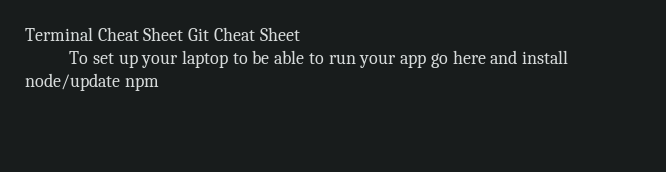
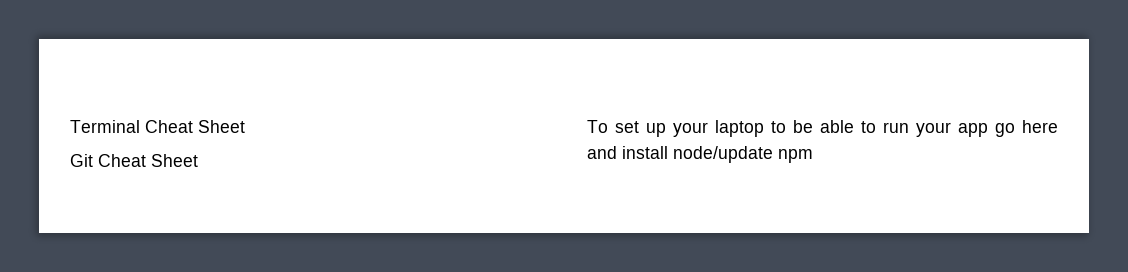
- Terminal Cheat Sheet Git Cheat Sheet
+ Terminal Cheat Sheet
+ Git Cheat Sheet

